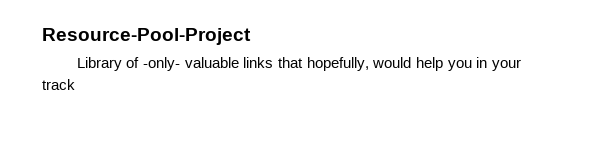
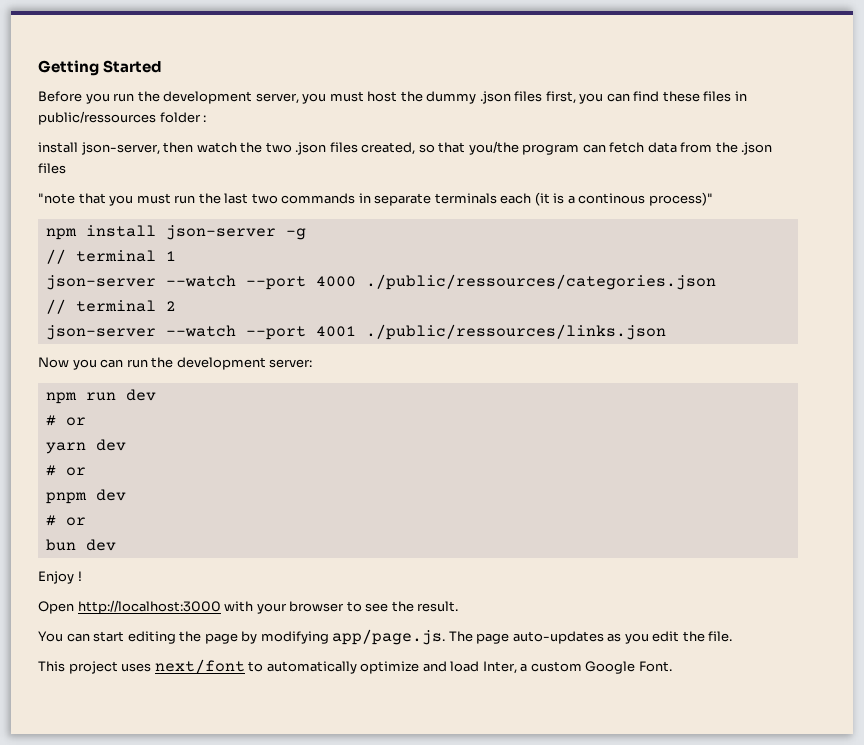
- Resource-Pool-Project
- Library of -only- valuable links that hopefully, would help you in your track
+ Getting Started
+ Before you run the development server, you must host the dummy .json files first, you can find these files in public/ressources folder :
+ install json-server, then watch the two .json files created, so that you/the program can fetch data from the .json files
+ "note that you must run the last two commands in separate terminals each (it is a continous process)"
+ npm install json-server -g
+ // terminal 1
+ json-server --watch --port 4000 ./public/ressources/categories.json
+ // terminal 2
+ json-server --watch --port 4001 ./public/ressources/links.json
+ Now you can run the development server:
+ npm run dev
+ # or
+ yarn dev
+ # or
+ pnpm dev
+ # or
+ bun dev
+ Enjoy !
+ Open http://localhost:3000 with your browser to see the result.
+ You can start editing the page by modifying app/page.js. The page auto-updates as you edit the file.
+ This project uses next/font to automatically optimize and load Inter, a custom Google Font.

